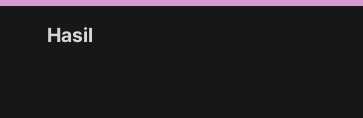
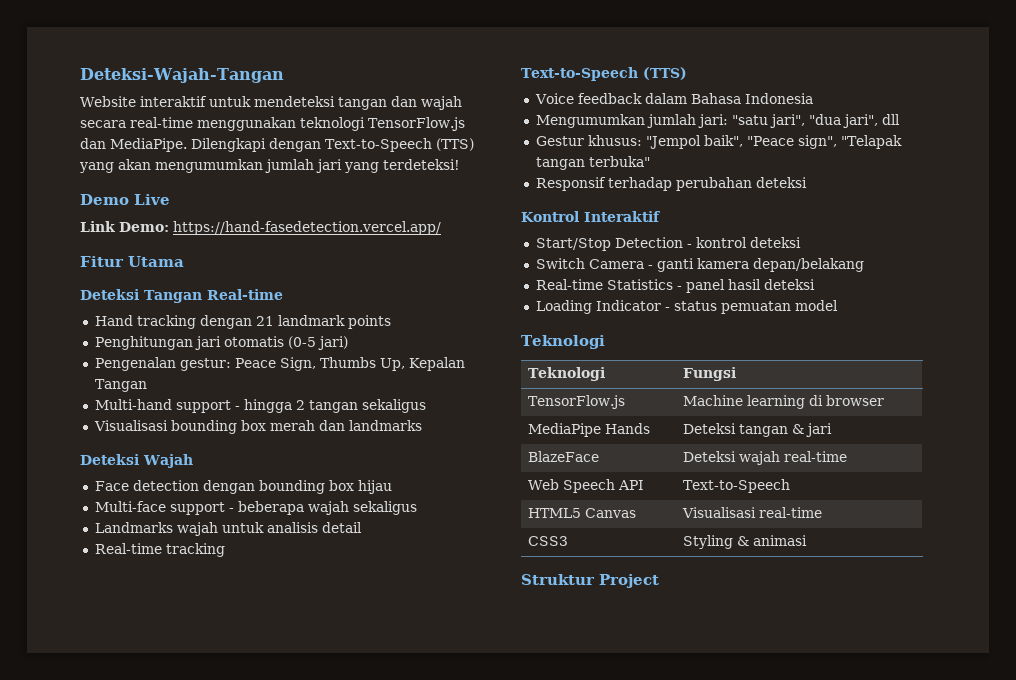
- Hasil
+ Deteksi-Wajah-Tangan
+ Website interaktif untuk mendeteksi tangan dan wajah secara real-time menggunakan teknologi TensorFlow.js dan MediaPipe. Dilengkapi dengan Text-to-Speech (TTS) yang akan mengumumkan jumlah jari yang terdeteksi!
+ Demo Live
+ Link Demo: https://hand-fasedetection.vercel.app/
+ Fitur Utama
+ Deteksi Tangan Real-time
+ Hand tracking dengan 21 landmark points
+ Penghitungan jari otomatis (0-5 jari)
+ Pengenalan gestur: Peace Sign, Thumbs Up, Kepalan Tangan
+ Multi-hand support - hingga 2 tangan sekaligus
+ Visualisasi bounding box merah dan landmarks
+ Deteksi Wajah
+ Face detection dengan bounding box hijau
+ Multi-face support - beberapa wajah sekaligus
+ Landmarks wajah untuk analisis detail
+ Real-time tracking
+ Text-to-Speech (TTS)
+ Voice feedback dalam Bahasa Indonesia
+ Mengumumkan jumlah jari: "satu jari", "dua jari", dll
+ Gestur khusus: "Jempol baik", "Peace sign", "Telapak tangan terbuka"
+ Responsif terhadap perubahan deteksi
+ Kontrol Interaktif
+ Start/Stop Detection - kontrol deteksi
+ Switch Camera - ganti kamera depan/belakang
+ Real-time Statistics - panel hasil deteksi
+ Loading Indicator - status pemuatan model
+ Teknologi
+ Teknologi | Fungsi
+ TensorFlow.js | Machine learning di browser
+ MediaPipe Hands | Deteksi tangan & jari
+ BlazeFace | Deteksi wajah real-time
+ Web Speech API | Text-to-Speech
+ HTML5 Canvas | Visualisasi real-time
+ CSS3 | Styling & animasi
+ Struktur Project

